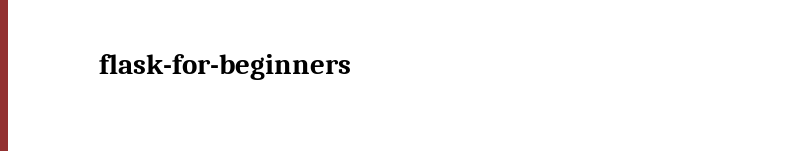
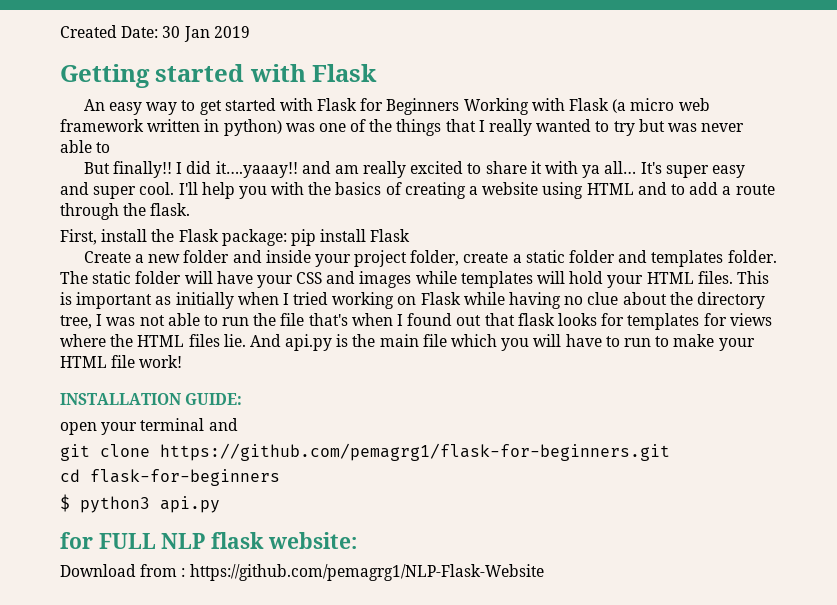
- flask-for-beginners
+ Created Date: 30 Jan 2019
+ Getting started with Flask
+ An easy way to get started with Flask for Beginners Working with Flask (a micro web framework written in python) was one of the things that I really wanted to try but was never able to
+ But finally!! I did it….yaaay!! and am really excited to share it with ya all… It's super easy and super cool. I'll help you with the basics of creating a website using HTML and to add a route through the flask.
+ First, install the Flask package: pip install Flask
+ Create a new folder and inside your project folder, create a static folder and templates folder. The static folder will have your CSS and images while templates will hold your HTML files. This is important as initially when I tried working on Flask while having no clue about the directory tree, I was not able to run the file that's when I found out that flask looks for templates for views where the HTML files lie. And api.py is the main file which you will have to run to make your HTML file work!
+ INSTALLATION GUIDE:
+ open your terminal and
+ git clone https://github.com/pemagrg1/flask-for-beginners.git
+ cd flask-for-beginners
+ $ python3 api.py
+ for FULL NLP flask website:
+ Download from : https://github.com/pemagrg1/NLP-Flask-Website

